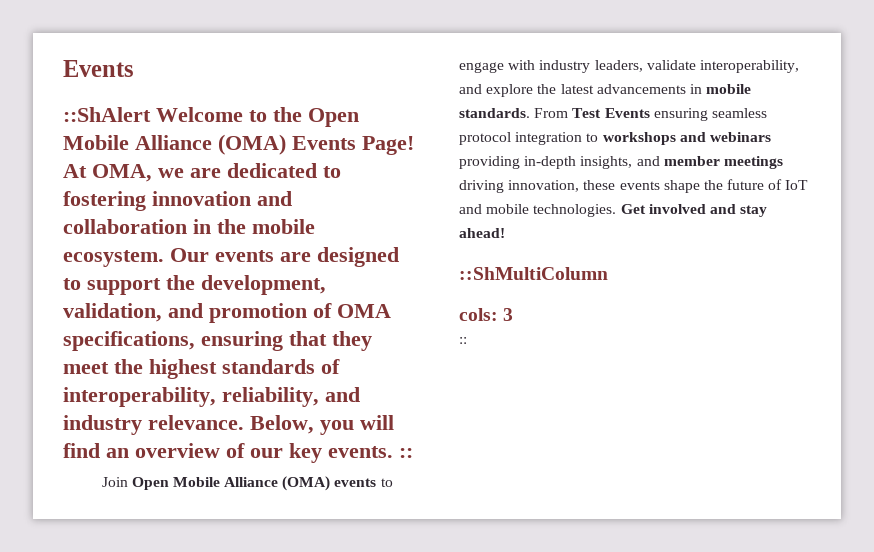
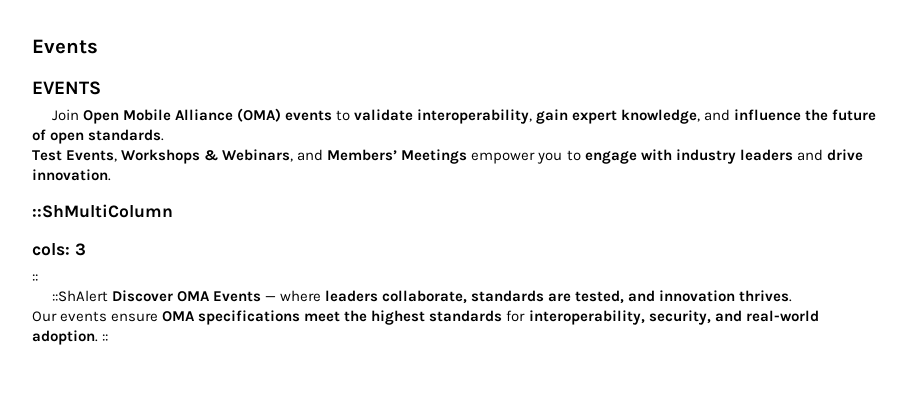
- ::ShAlert Welcome to the Open Mobile Alliance (OMA) Events Page! At OMA, we are dedicated to fostering innovation and collaboration in the mobile ecosystem. Our events are designed to support the development, validation, and promotion of OMA specifications, ensuring that they meet the highest standards of interoperability, reliability, and industry relevance. Below, you will find an overview of our key events. ::
+ EVENTS
- Join Open Mobile Alliance (OMA) events to engage with industry leaders, validate interoperability, and explore the latest advancements in mobile standards. From Test Events ensuring seamless protocol integration to workshops and webinars providing in-depth insights, and member meetings driving innovation, these events shape the future of IoT and mobile technologies. Get involved and stay ahead!
+ Join Open Mobile Alliance (OMA) events to validate interoperability, gain expert knowledge, and influence the future of open standards.
+ Test Events, Workshops & Webinars, and Members’ Meetings empower you to engage with industry leaders and drive innovation.
  ::ShMultiColumn
  cols: 3
  ::
+ ::ShAlert Discover OMA Events — where leaders collaborate, standards are tested, and innovation thrives.
+ Our events ensure OMA specifications meet the highest standards for interoperability, security, and real-world adoption. ::

